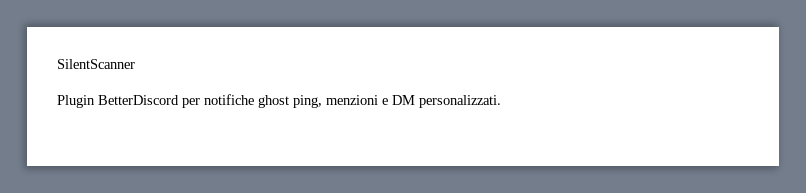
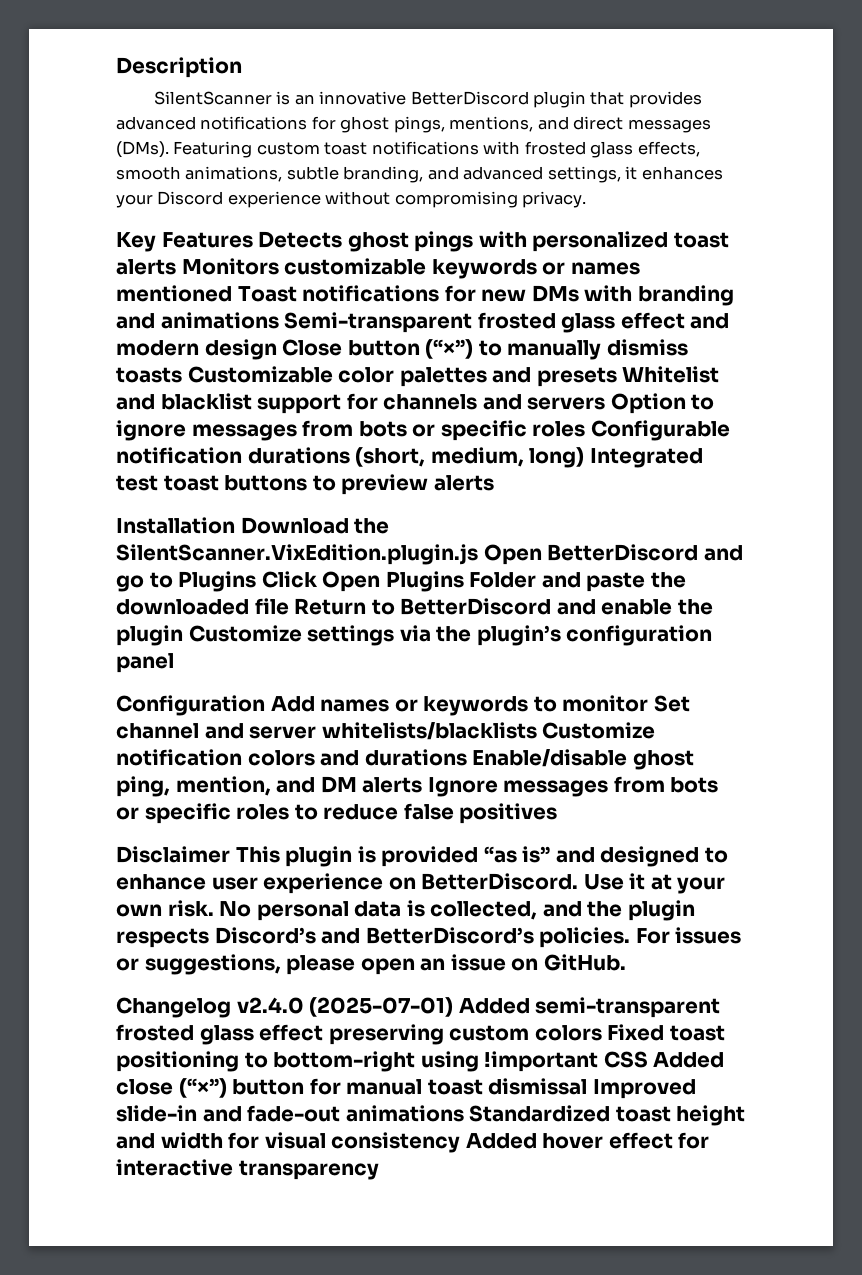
+ Description
- SilentScanner
- Plugin BetterDiscord per notifiche ghost ping, menzioni e DM personalizzati.
+ SilentScanner is an innovative BetterDiscord plugin that provides advanced notifications for ghost pings, mentions, and direct messages (DMs). Featuring custom toast notifications with frosted glass effects, smooth animations, subtle branding, and advanced settings, it enhances your Discord experience without compromising privacy.
+ Key Features Detects ghost pings with personalized toast alerts Monitors customizable keywords or names mentioned Toast notifications for new DMs with branding and animations Semi-transparent frosted glass effect and modern design Close button (“×”) to manually dismiss toasts Customizable color palettes and presets Whitelist and blacklist support for channels and servers Option to ignore messages from bots or specific roles Configurable notification durations (short, medium, long) Integrated test toast buttons to preview alerts
+ Installation Download the SilentScanner.VixEdition.plugin.js Open BetterDiscord and go to Plugins Click Open Plugins Folder and paste the downloaded file Return to BetterDiscord and enable the plugin Customize settings via the plugin’s configuration panel
+ Configuration Add names or keywords to monitor Set channel and server whitelists/blacklists Customize notification colors and durations Enable/disable ghost ping, mention, and DM alerts Ignore messages from bots or specific roles to reduce false positives
+ Disclaimer This plugin is provided “as is” and designed to enhance user experience on BetterDiscord. Use it at your own risk. No personal data is collected, and the plugin respects Discord’s and BetterDiscord’s policies. For issues or suggestions, please open an issue on GitHub.
+ Changelog v2.4.0 (2025-07-01) Added semi-transparent frosted glass effect preserving custom colors Fixed toast positioning to bottom-right using !important CSS Added close (“×”) button for manual toast dismissal Improved slide-in and fade-out animations Standardized toast height and width for visual consistency Added hover effect for interactive transparency

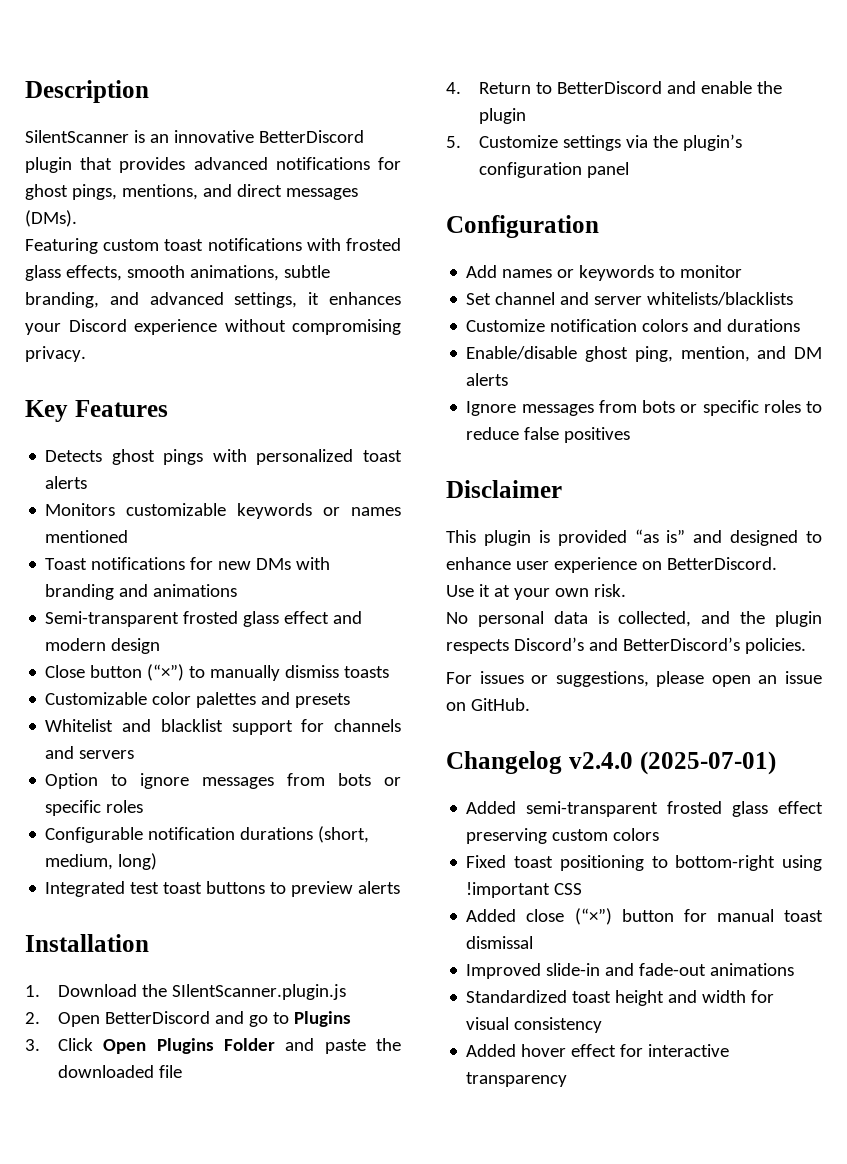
- SilentScanner is an innovative BetterDiscord plugin that provides advanced notifications for ghost pings, mentions, and direct messages (DMs). Featuring custom toast notifications with frosted glass effects, smooth animations, subtle branding, and advanced settings, it enhances your Discord experience without compromising privacy.
+ SilentScanner is an innovative BetterDiscord plugin that provides advanced notifications for ghost pings, mentions, and direct messages (DMs).
+ Featuring custom toast notifications with frosted glass effects, smooth animations, subtle branding, and advanced settings, it enhances your Discord experience without compromising privacy.
- Key Features Detects ghost pings with personalized toast alerts Monitors customizable keywords or names mentioned Toast notifications for new DMs with branding and animations Semi-transparent frosted glass effect and modern design Close button (“×”) to manually dismiss toasts Customizable color palettes and presets Whitelist and blacklist support for channels and servers Option to ignore messages from bots or specific roles Configurable notification durations (short, medium, long) Integrated test toast buttons to preview alerts
+ Key Features
+ Detects ghost pings with personalized toast alerts
+ Monitors customizable keywords or names mentioned
+ Toast notifications for new DMs with branding and animations
+ Semi-transparent frosted glass effect and modern design
+ Close button (“×”) to manually dismiss toasts
+ Customizable color palettes and presets
+ Whitelist and blacklist support for channels and servers
+ Option to ignore messages from bots or specific roles
+ Configurable notification durations (short, medium, long)
+ Integrated test toast buttons to preview alerts
- Installation Download the SilentScanner.VixEdition.plugin.js Open BetterDiscord and go to Plugins Click Open Plugins Folder and paste the downloaded file Return to BetterDiscord and enable the plugin Customize settings via the plugin’s configuration panel
+ Installation
+ 1. Download the SIlentScanner.plugin.js
+ 2. Open BetterDiscord and go to Plugins
+ 3. Click Open Plugins Folder and paste the downloaded file
+ 4. Return to BetterDiscord and enable the plugin
+ 5. Customize settings via the plugin’s configuration panel
- Configuration Add names or keywords to monitor Set channel and server whitelists/blacklists Customize notification colors and durations Enable/disable ghost ping, mention, and DM alerts Ignore messages from bots or specific roles to reduce false positives
+ Configuration
+ Add names or keywords to monitor
+ Set channel and server whitelists/blacklists
+ Customize notification colors and durations
+ Enable/disable ghost ping, mention, and DM alerts
+ Ignore messages from bots or specific roles to reduce false positives
- Disclaimer This plugin is provided “as is” and designed to enhance user experience on BetterDiscord. Use it at your own risk. No personal data is collected, and the plugin respects Discord’s and BetterDiscord’s policies. For issues or suggestions, please open an issue on GitHub.
+ Disclaimer
+ This plugin is provided “as is” and designed to enhance user experience on BetterDiscord.
+ Use it at your own risk.
+ No personal data is collected, and the plugin respects Discord’s and BetterDiscord’s policies.
+ For issues or suggestions, please open an issue on GitHub.
- Changelog v2.4.0 (2025-07-01) Added semi-transparent frosted glass effect preserving custom colors Fixed toast positioning to bottom-right using !important CSS Added close (“×”) button for manual toast dismissal Improved slide-in and fade-out animations Standardized toast height and width for visual consistency Added hover effect for interactive transparency
+ Changelog v2.4.0 (2025-07-01)
+ Added semi-transparent frosted glass effect preserving custom colors
+ Fixed toast positioning to bottom-right using !important CSS
+ Added close (“×”) button for manual toast dismissal
+ Improved slide-in and fade-out animations
+ Standardized toast height and width for visual consistency
+ Added hover effect for interactive transparency

